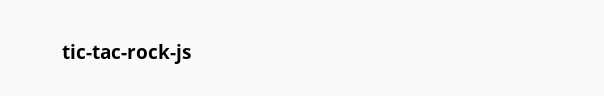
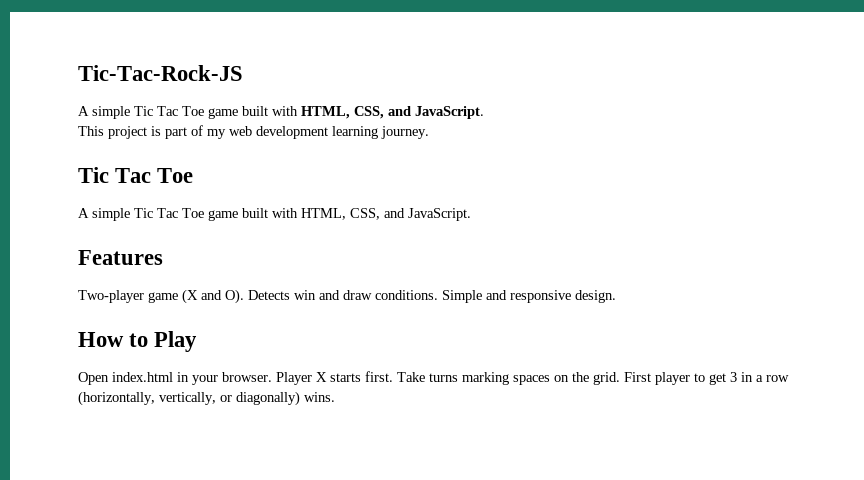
- tic-tac-rock-js
+ Tic-Tac-Rock-JS
+ A simple Tic Tac Toe game built with HTML, CSS, and JavaScript.
+ This project is part of my web development learning journey.
+ Tic Tac Toe
+ A simple Tic Tac Toe game built with HTML, CSS, and JavaScript.
+ Features
+ Two-player game (X and O). Detects win and draw conditions. Simple and responsive design.
+ How to Play
+ Open index.html in your browser. Player X starts first. Take turns marking spaces on the grid. First player to get 3 in a row (horizontally, vertically, or diagonally) wins.

